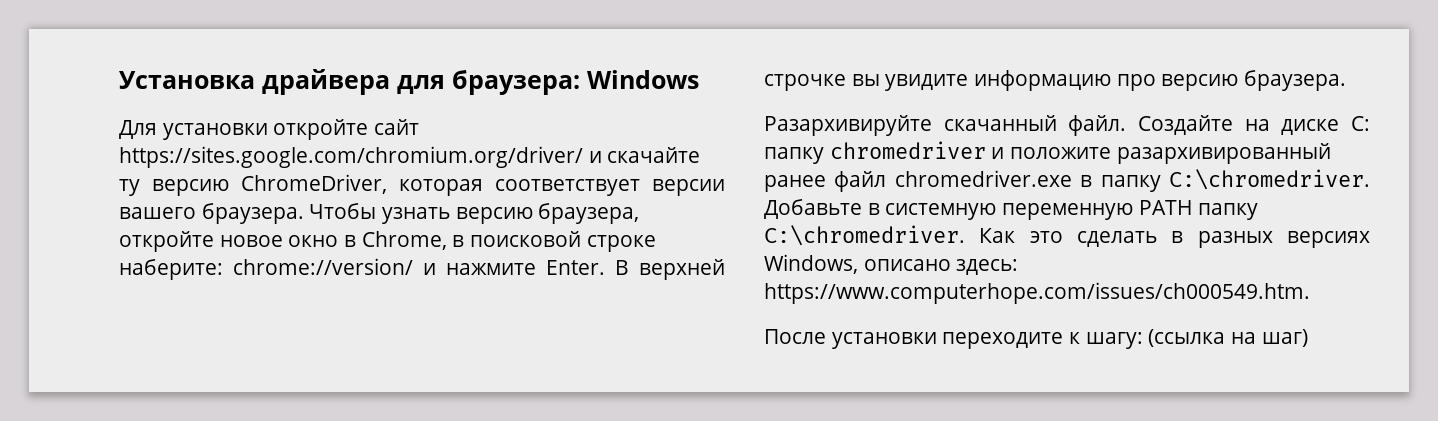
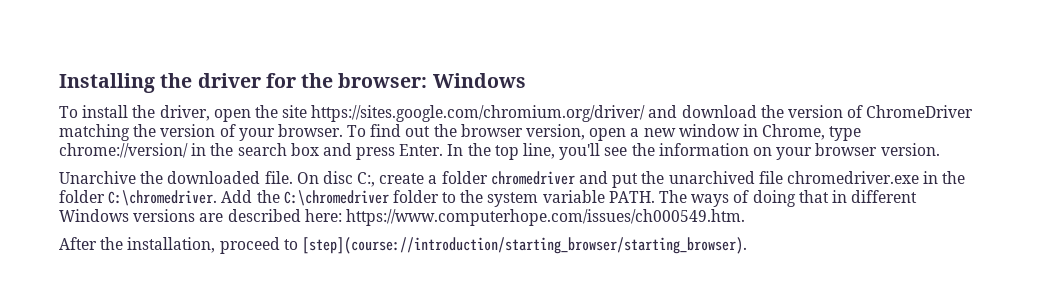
- Установка драйвера для браузера: Windows
- Для установки откройте сайт https://sites.google.com/chromium.org/driver/ и скачайте ту версию ChromeDriver, которая соответствует версии вашего браузера. Чтобы узнать версию браузера, откройте новое окно в Chrome, в поисковой строке наберите: chrome://version/ и нажмите Enter. В верхней строчке вы увидите информацию про версию браузера.
- Разархивируйте скачанный файл. Создайте на диске C: папку chromedriver и положите разархивированный ранее файл chromedriver.exe в папку C:\chromedriver. Добавьте в системную переменную PATH папку C:\chromedriver. Как это сделать в разных версиях Windows, описано здесь: https://www.computerhope.com/issues/ch000549.htm.
- После установки переходите к шагу: (ссылка на шаг)
+ Installing the driver for the browser: Windows
+ To install the driver, open the site https://sites.google.com/chromium.org/driver/ and download the version of ChromeDriver matching the version of your browser. To find out the browser version, open a new window in Chrome, type chrome://version/ in the search box and press Enter. In the top line, you'll see the information on your browser version.
+ Unarchive the downloaded file. On disc C:, create a folder chromedriver and put the unarchived file chromedriver.exe in the folder C:\chromedriver. Add the C:\chromedriver folder to the system variable PATH. The ways of doing that in different Windows versions are described here: https://www.computerhope.com/issues/ch000549.htm.
+ After the installation, proceed to [step](course://introduction/starting_browser/starting_browser).

